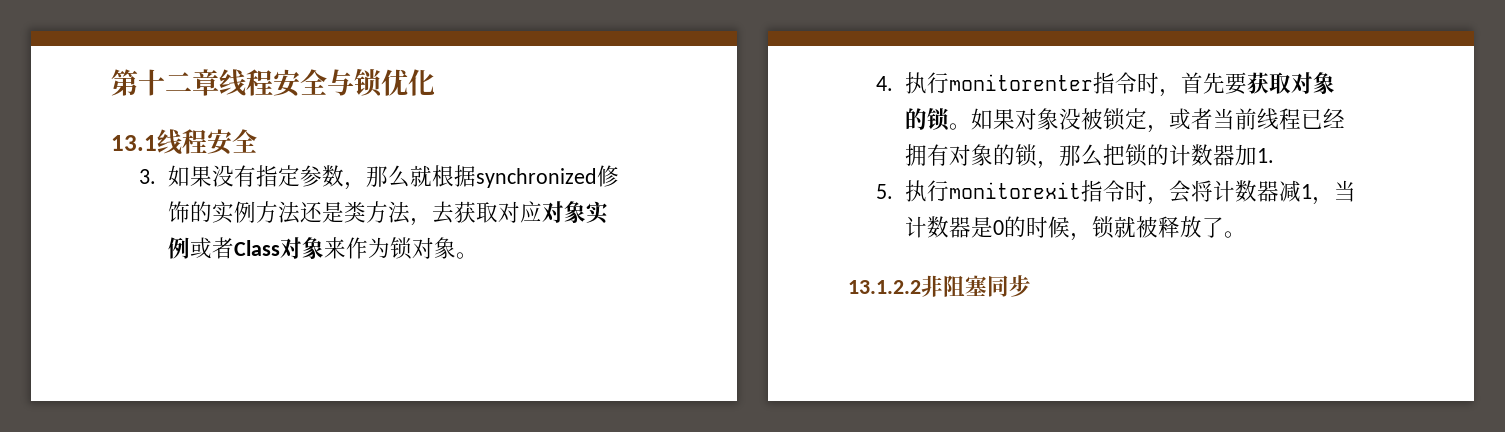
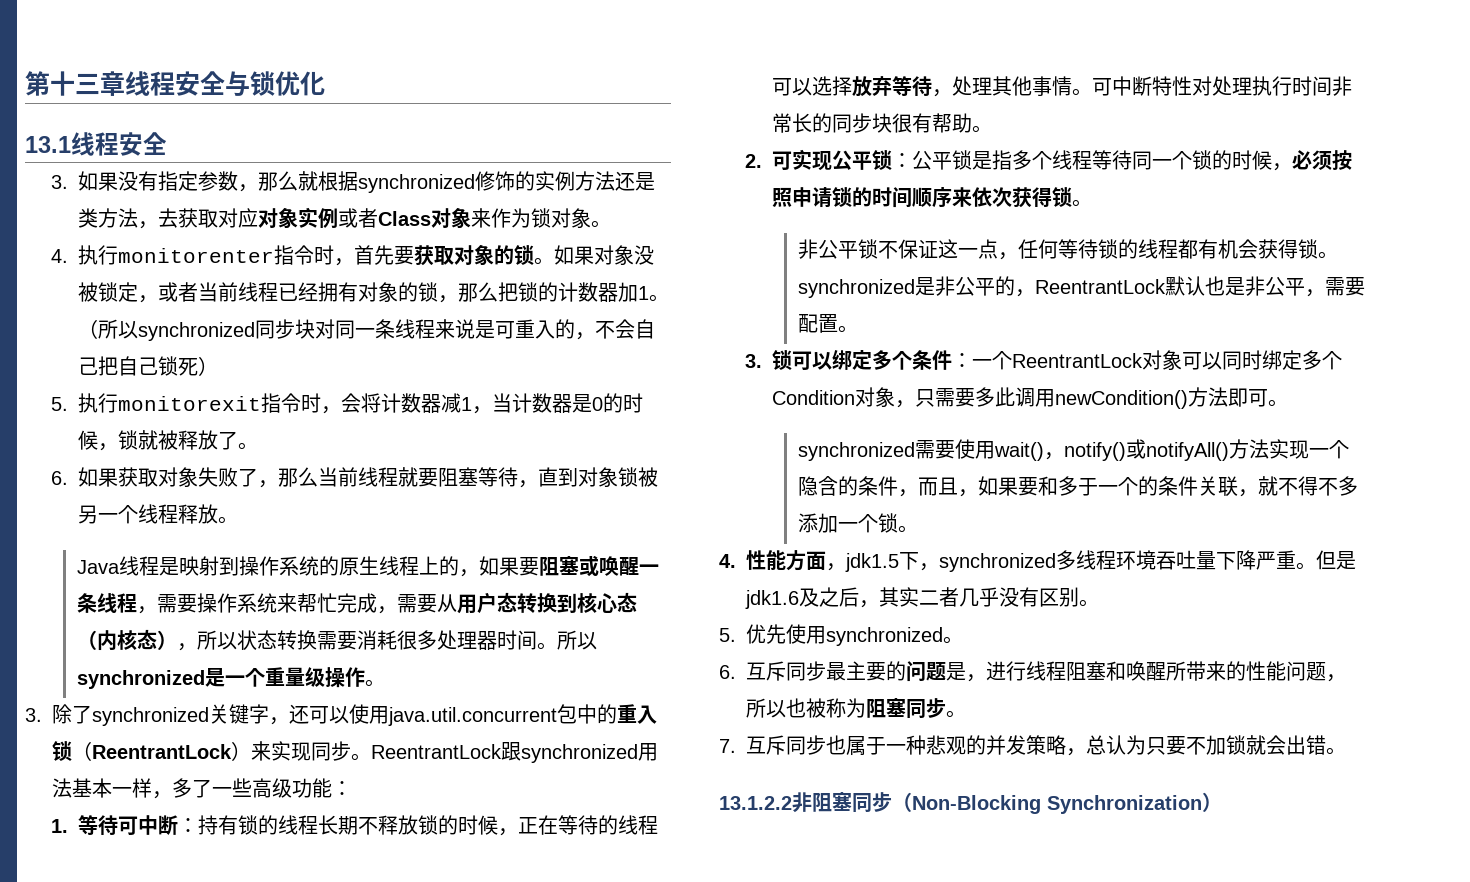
- 第十二章线程安全与锁优化
+ 第十三章线程安全与锁优化
- 如果对象没被锁定，或者当前线程已经拥有对象的锁，那么把锁的计数器加1.
+ 如果对象没被锁定，或者当前线程已经拥有对象的锁，那么把锁的计数器加1。（所以synchronized同步块对同一条线程来说是可重入的，不会自己把自己锁死）
+ 6.如果获取对象失败了，那么当前线程就要阻塞等待，直到对象锁被另一个线程释放。
+ Java线程是映射到操作系统的原生线程上的，如果要阻塞或唤醒一条线程，需要操作系统来帮忙完成，需要从用户态转换到核心态（内核态），所以状态转换需要消耗很多处理器时间。所以synchronized是一个重量级操作。
+ 3.除了synchronized关键字，还可以使用java.util.concurrent包中的重入锁（ReentrantLock）来实现同步。ReentrantLock跟synchronized用法基本一样，多了一些高级功能：
+ 1.等待可中断：持有锁的线程长期不释放锁的时候，正在等待的线程可以选择放弃等待，处理其他事情。可中断特性对处理执行时间非常长的同步块很有帮助。
+ 2.可实现公平锁：公平锁是指多个线程等待同一个锁的时候，必须按照申请锁的时间顺序来依次获得锁。
+ 非公平锁不保证这一点，任何等待锁的线程都有机会获得锁。synchronized是非公平的，ReentrantLock默认也是非公平，需要配置。
+ 3.锁可以绑定多个条件：一个ReentrantLock对象可以同时绑定多个Condition对象，只需要多此调用newCondition()方法即可。
+ synchronized需要使用wait()，notify()或notifyAll()方法实现一个隐含的条件，而且，如果要和多于一个的条件关联，就不得不多添加一个锁。
+ 4.性能方面，jdk1.5下，synchronized多线程环境吞吐量下降严重。但是jdk1.6及之后，其实二者几乎没有区别。
+ 5.优先使用synchronized。
+ 6.互斥同步最主要的问题是，进行线程阻塞和唤醒所带来的性能问题，所以也被称为阻塞同步。
+ 7.互斥同步也属于一种悲观的并发策略，总认为只要不加锁就会出错。
- 13.1.2.2非阻塞同步
+ 13.1.2.2非阻塞同步（Non-Blocking Synchronization）

